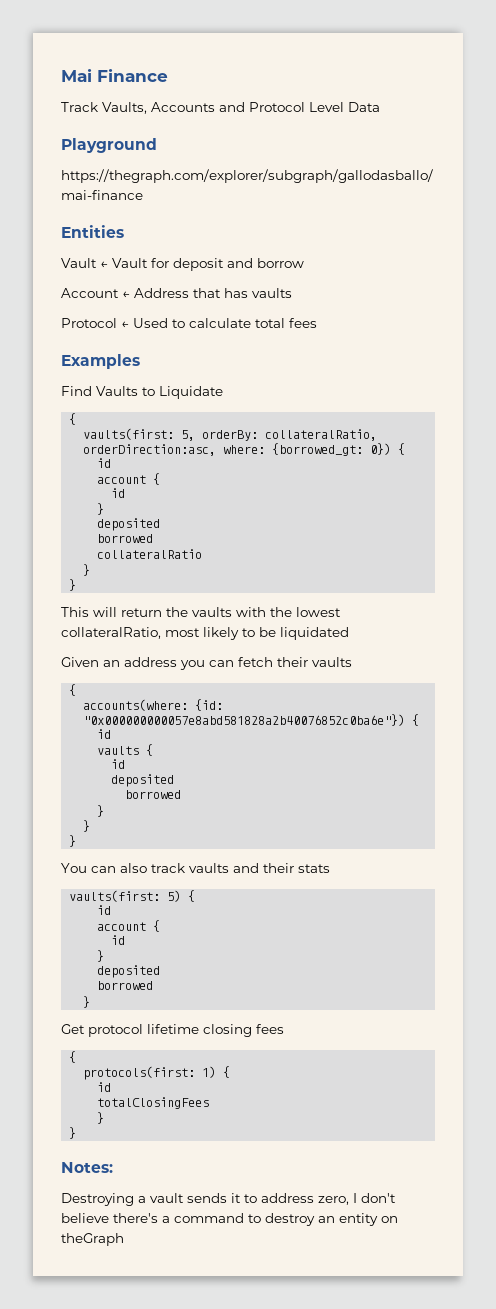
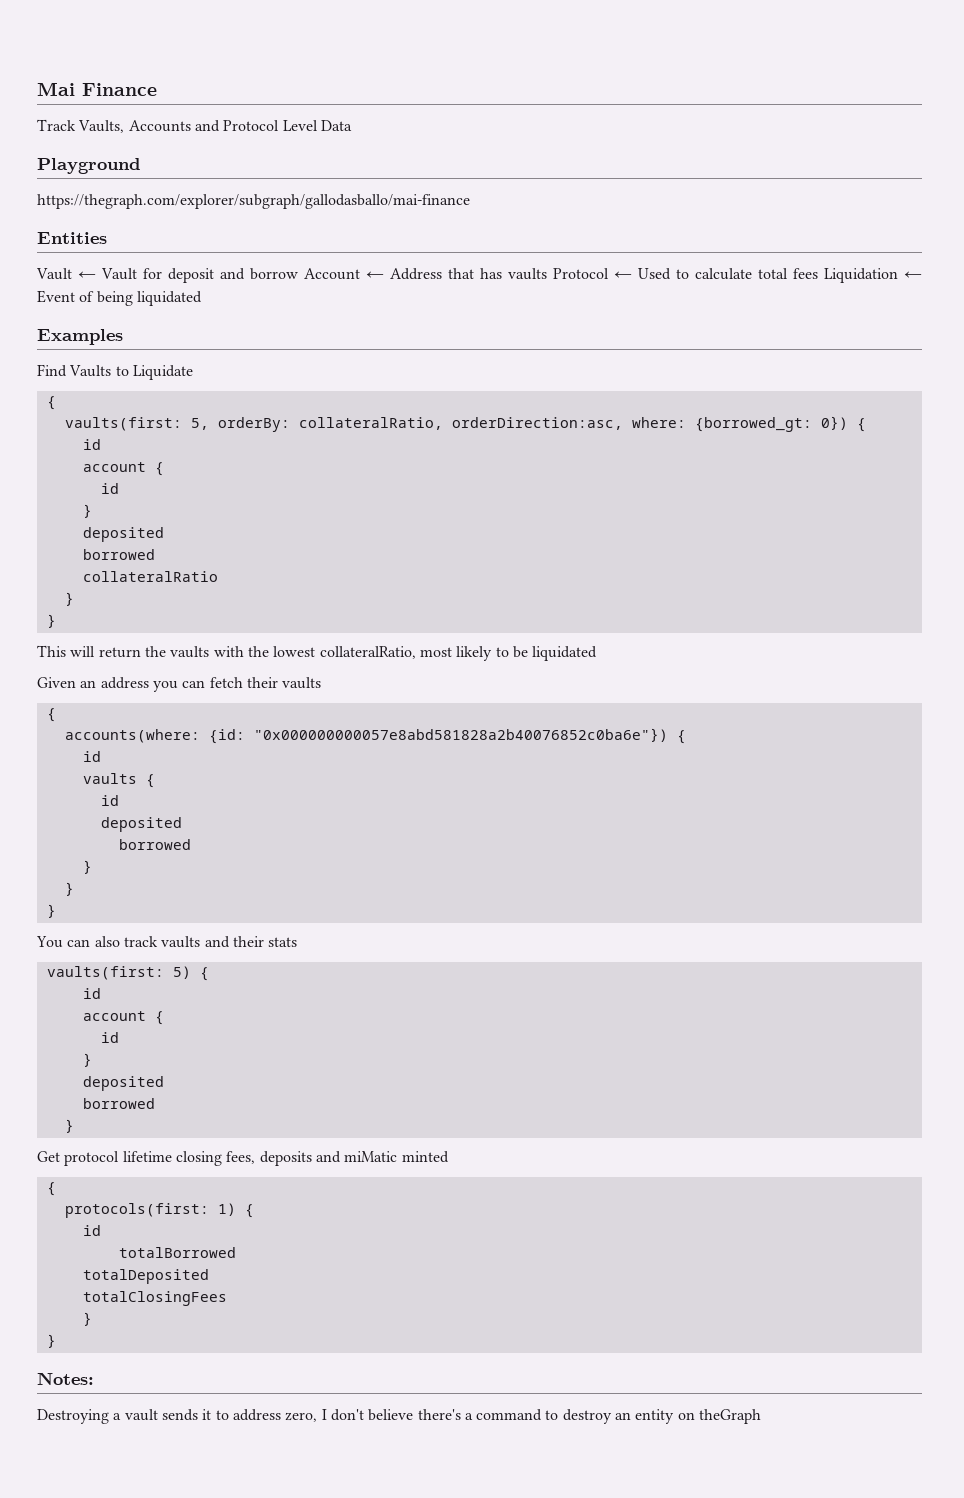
- Vault ← Vault for deposit and borrow
- Account ← Address that has vaults
- Protocol ← Used to calculate total fees
+ Vault ← Vault for deposit and borrow Account ← Address that has vaults Protocol ← Used to calculate total fees Liquidation ← Event of being liquidated
- Get protocol lifetime closing fees
+ Get protocol lifetime closing fees, deposits and miMatic minted
+ totalBorrowed
+ totalDeposited

